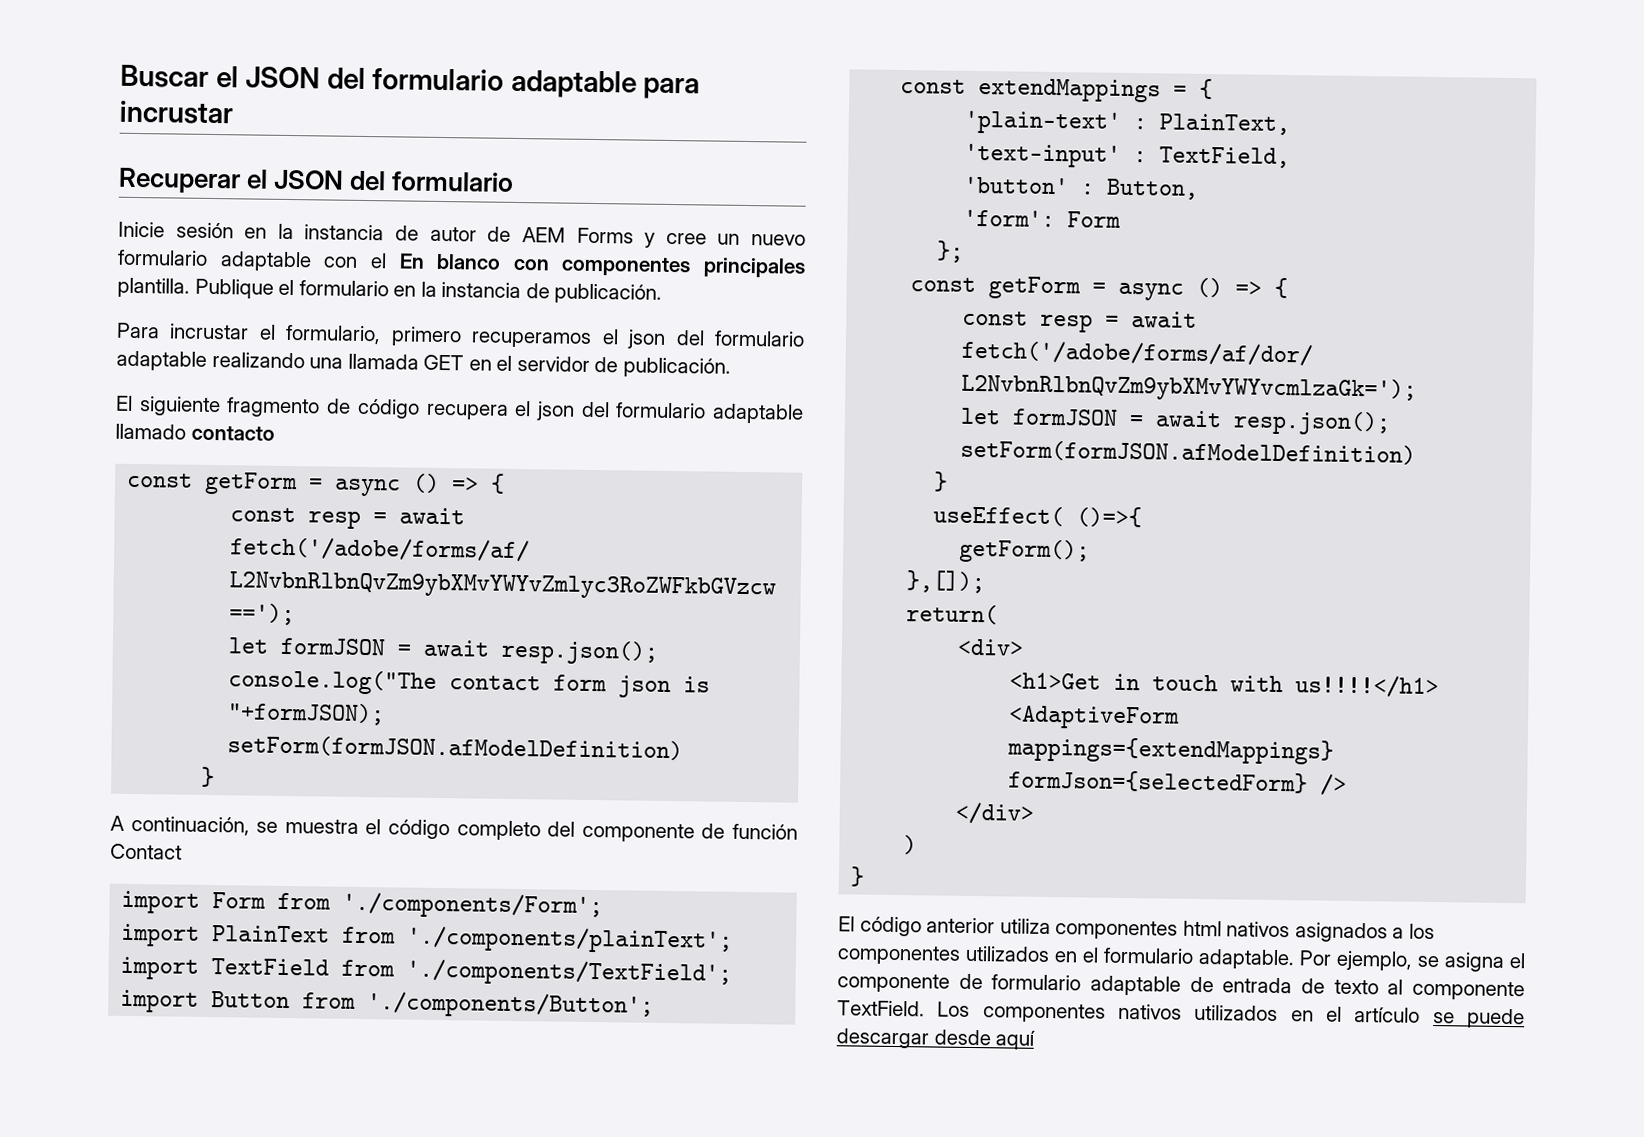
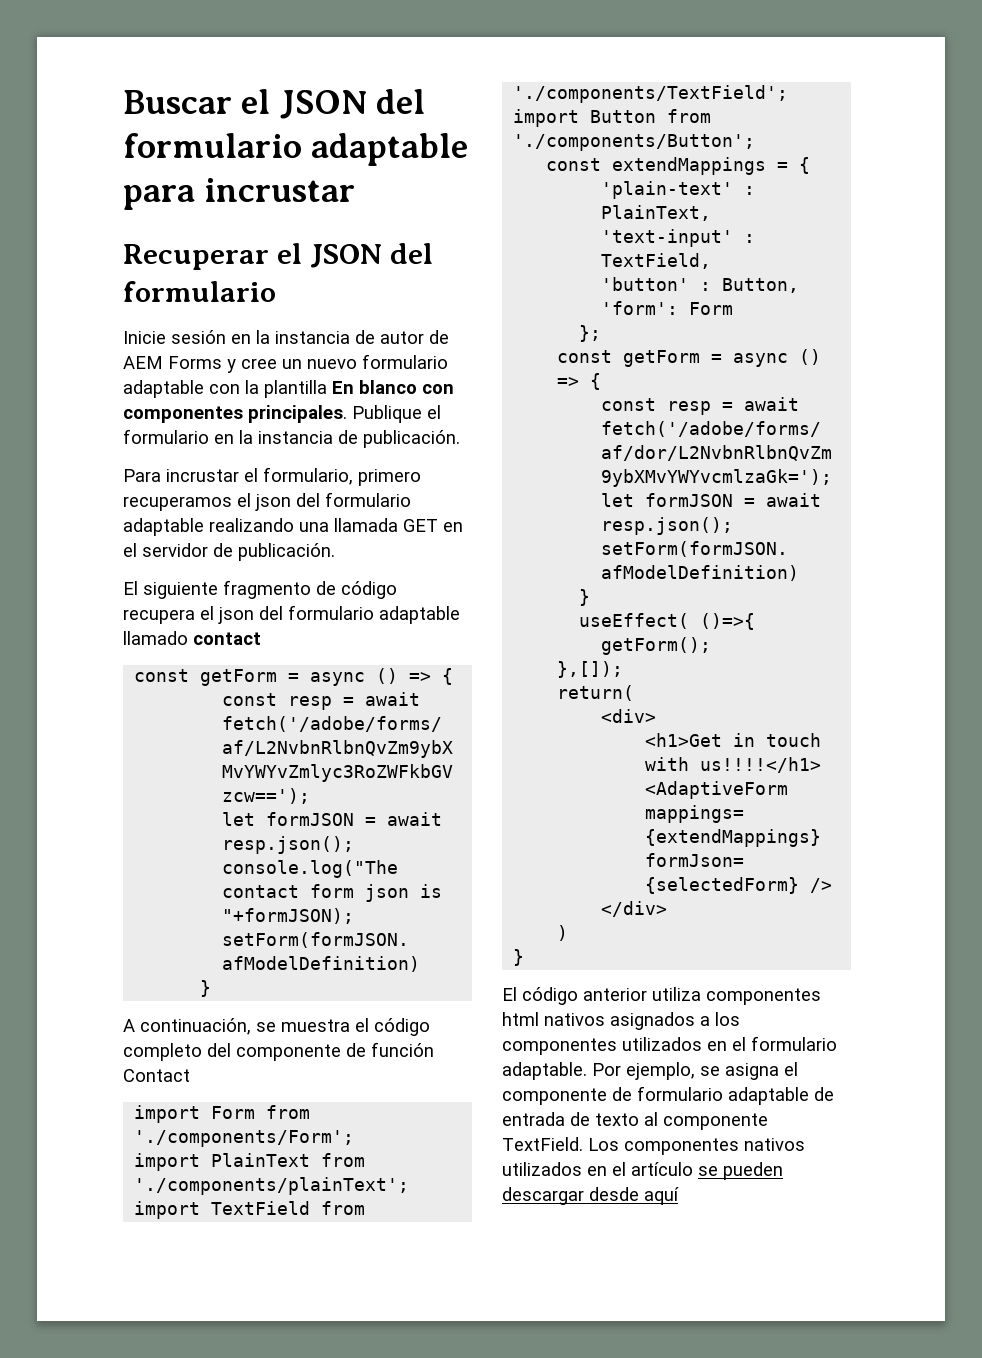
- Inicie sesión en la instancia de autor de AEM Forms y cree un nuevo formulario adaptable con el En blanco con componentes principales plantilla.
+ Inicie sesión en la instancia de autor de AEM Forms y cree un nuevo formulario adaptable con la plantilla En blanco con componentes principales.
- El siguiente fragmento de código recupera el json del formulario adaptable llamado contacto
+ El siguiente fragmento de código recupera el json del formulario adaptable llamado contact
- Los componentes nativos utilizados en el artículo se puede descargar desde aquí
+ Los componentes nativos utilizados en el artículo se pueden descargar desde aquí

